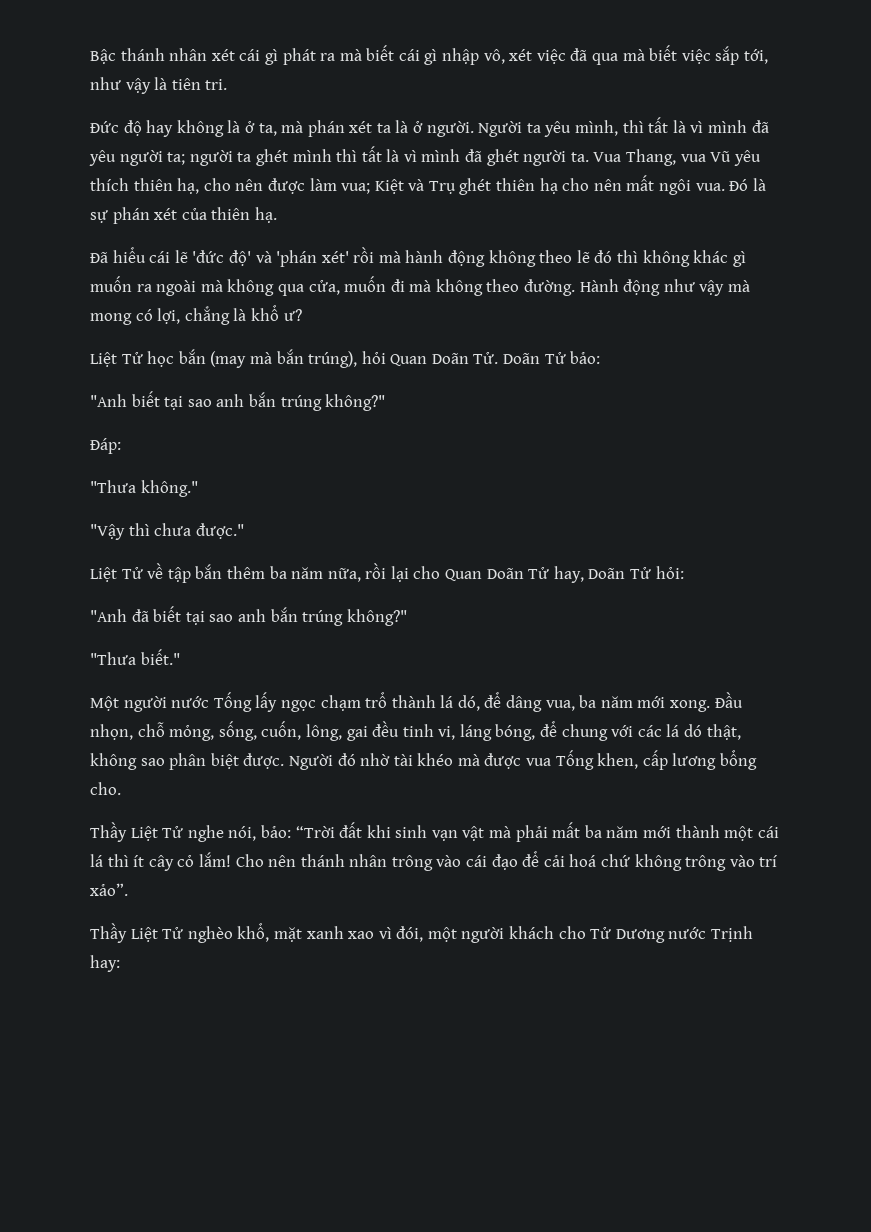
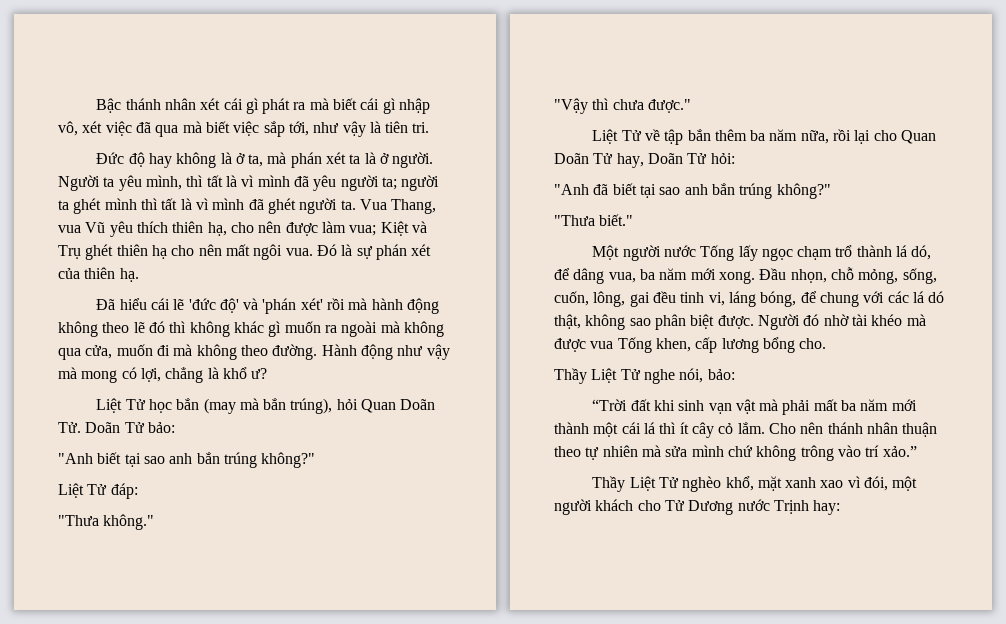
- Đáp:
+ Liệt Tử đáp:
- Thầy Liệt Tử nghe nói, bảo: “Trời đất khi sinh vạn vật mà phải mất ba năm mới thành một cái lá thì ít cây cỏ lắm!
+ Thầy Liệt Tử nghe nói, bảo:
+ “Trời đất khi sinh vạn vật mà phải mất ba năm mới thành một cái lá thì ít cây cỏ lắm.
- Cho nên thánh nhân trông vào cái đạo để cải hoá chứ không trông vào trí xảo”.
+ Cho nên thánh nhân thuận theo tự nhiên mà sửa mình chứ không trông vào trí xảo.”

